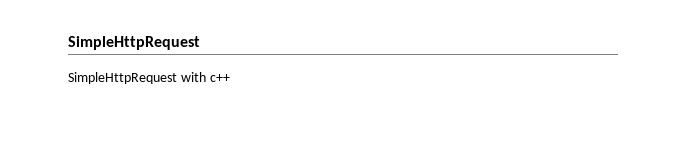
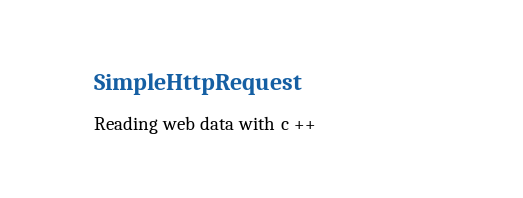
- SimpleHttpRequest with c++
+ Reading web data with c ++

